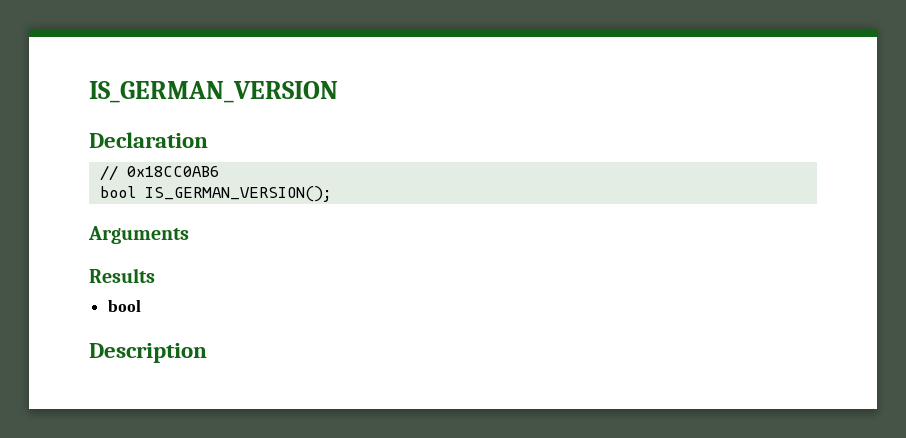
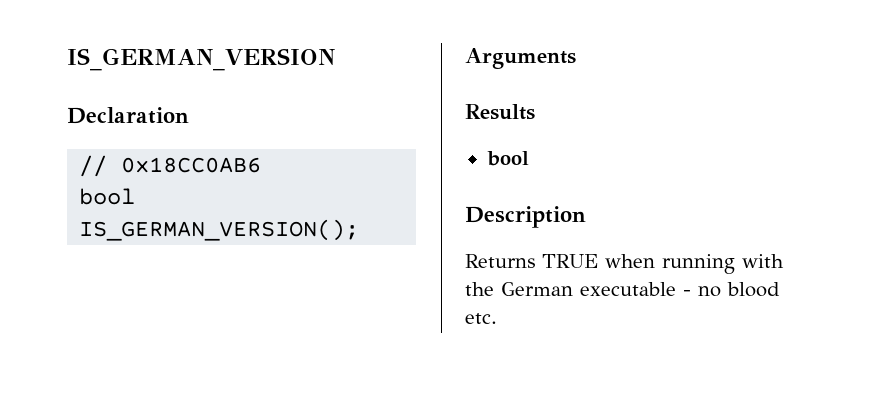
+ Returns TRUE when running with the German executable - no blood etc.

